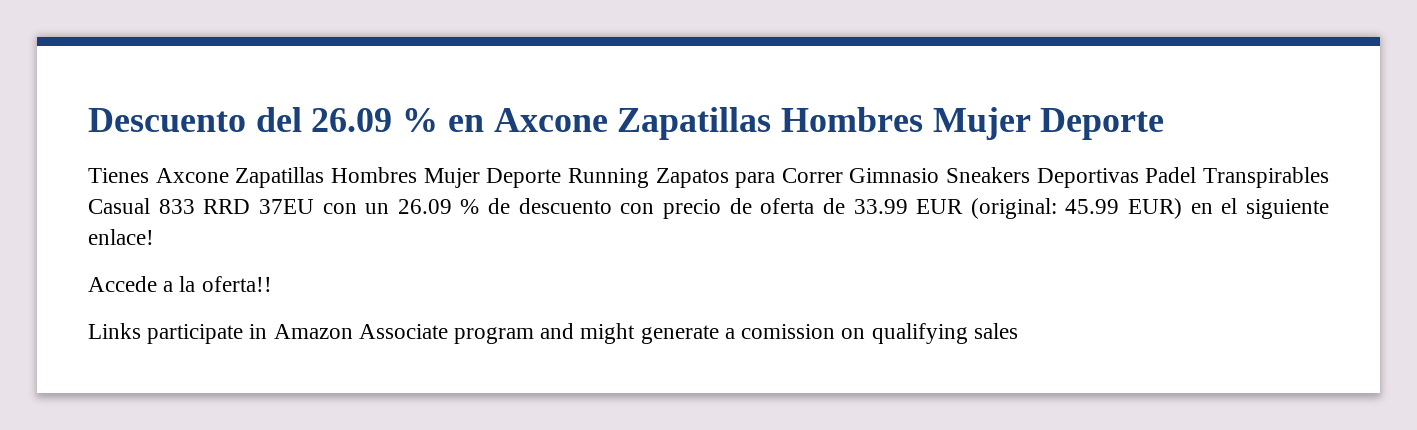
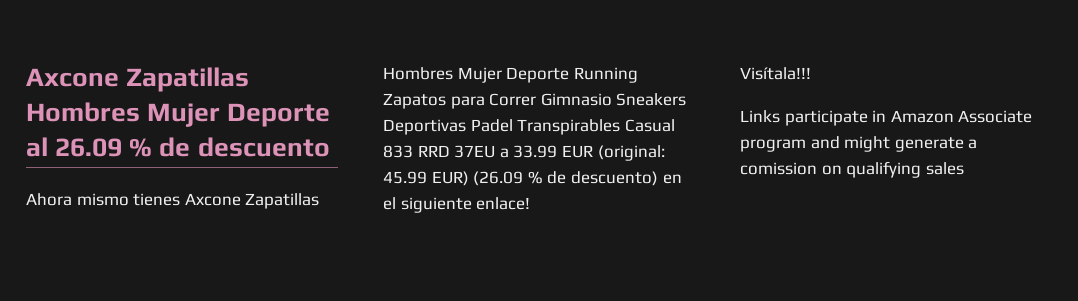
- Descuento del 26.09 % en Axcone Zapatillas Hombres Mujer Deporte
- Tienes Axcone Zapatillas Hombres Mujer Deporte Running Zapatos para Correr Gimnasio Sneakers Deportivas Padel Transpirables Casual 833 RRD 37EU con un 26.09 % de descuento con precio de oferta de 33.99 EUR (original: 45.99 EUR) en el siguiente enlace!
+ Axcone Zapatillas Hombres Mujer Deporte al 26.09 % de descuento
+ Ahora mismo tienes Axcone Zapatillas Hombres Mujer Deporte Running Zapatos para Correr Gimnasio Sneakers Deportivas Padel Transpirables Casual 833 RRD 37EU a 33.99 EUR (original: 45.99 EUR) (26.09 % de descuento) en el siguiente enlace!
- Accede a la oferta!!
+ Visítala!!!

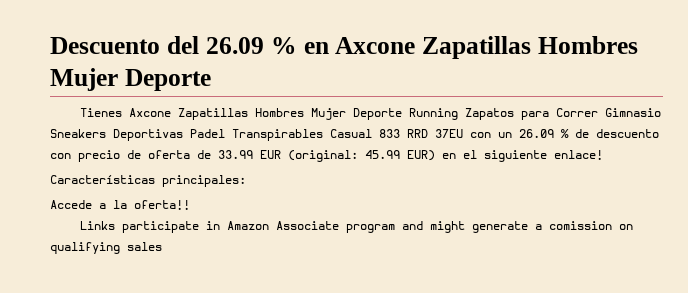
- Axcone Zapatillas Hombres Mujer Deporte al 26.09 % de descuento
- Ahora mismo tienes Axcone Zapatillas Hombres Mujer Deporte Running Zapatos para Correr Gimnasio Sneakers Deportivas Padel Transpirables Casual 833 RRD 37EU a 33.99 EUR (original: 45.99 EUR) (26.09 % de descuento) en el siguiente enlace!
+ Descuento del 26.09 % en Axcone Zapatillas Hombres Mujer Deporte
+ Tienes Axcone Zapatillas Hombres Mujer Deporte Running Zapatos para Correr Gimnasio Sneakers Deportivas Padel Transpirables Casual 833 RRD 37EU con un 26.09 % de descuento con precio de oferta de 33.99 EUR (original: 45.99 EUR) en el siguiente enlace!
- Visítala!!!
+ Características principales:
+ Accede a la oferta!!

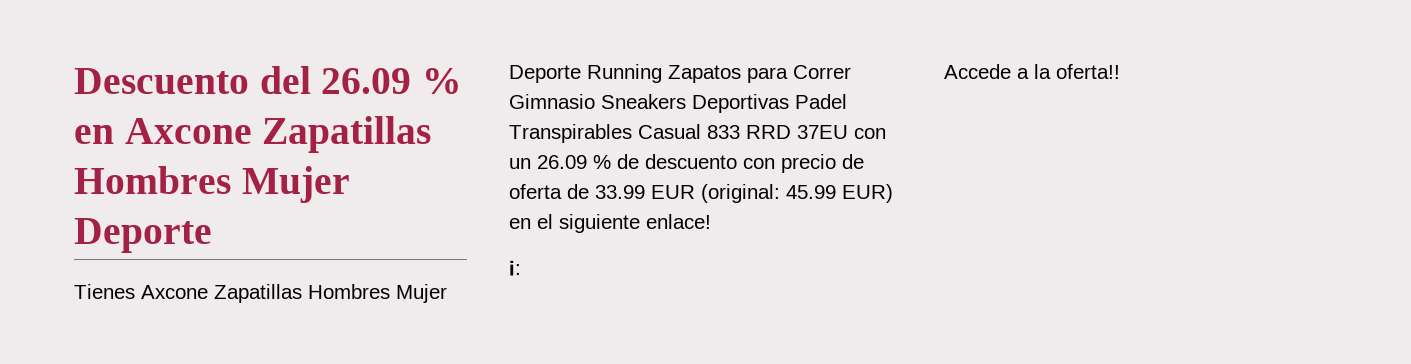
- Características principales:
+ ℹ:
- Links participate in Amazon Associate program and might generate a comission on qualifying sales

